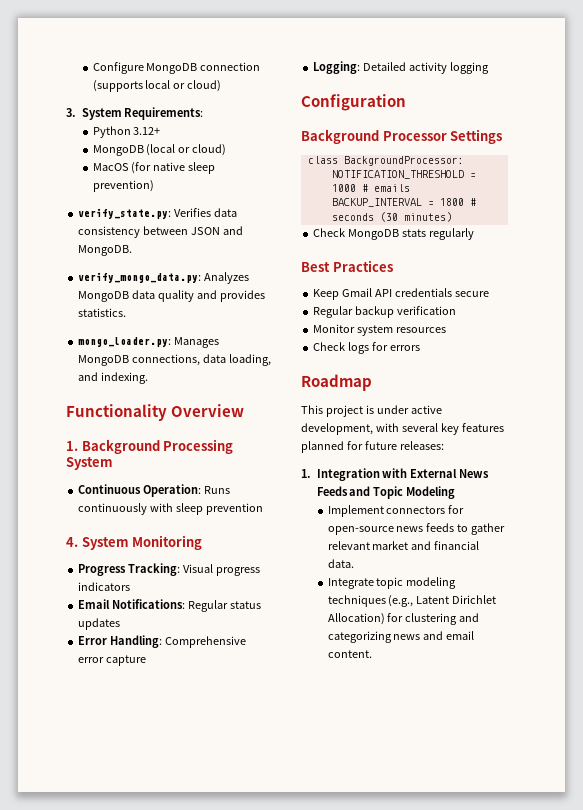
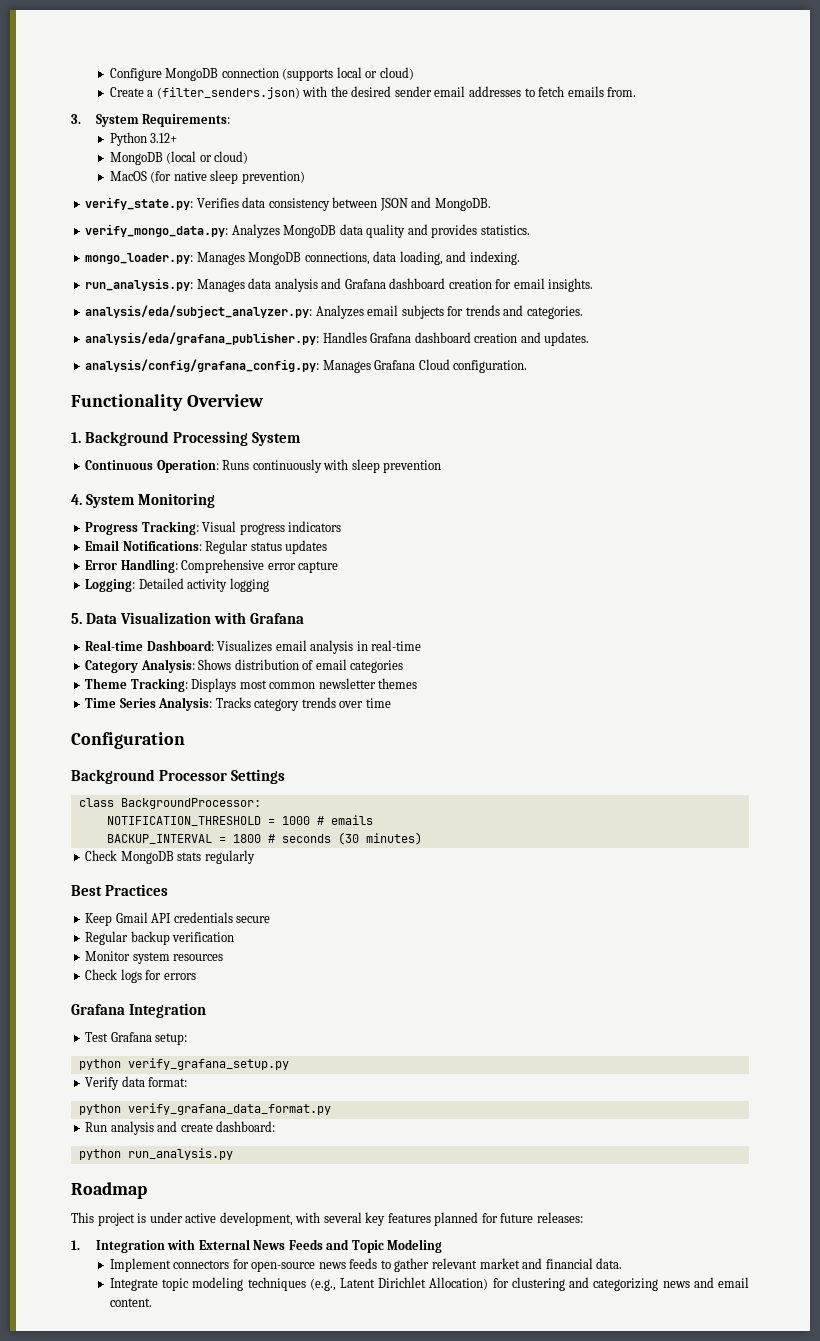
+ Create a (filter_senders.json) with the desired sender email addresses to fetch emails from.
+ run_analysis.py: Manages data analysis and Grafana dashboard creation for email insights.
+ analysis/eda/subject_analyzer.py: Analyzes email subjects for trends and categories.
+ analysis/eda/grafana_publisher.py: Handles Grafana dashboard creation and updates.
+ analysis/config/grafana_config.py: Manages Grafana Cloud configuration.
+ 5. Data Visualization with Grafana
+ Real-time Dashboard: Visualizes email analysis in real-time
+ Category Analysis: Shows distribution of email categories
+ Theme Tracking: Displays most common newsletter themes
+ Time Series Analysis: Tracks category trends over time
+ Grafana Integration
+ Test Grafana setup:
+ python verify_grafana_setup.py
+ Verify data format:
+ python verify_grafana_data_format.py
+ Run analysis and create dashboard:
+ python run_analysis.py

